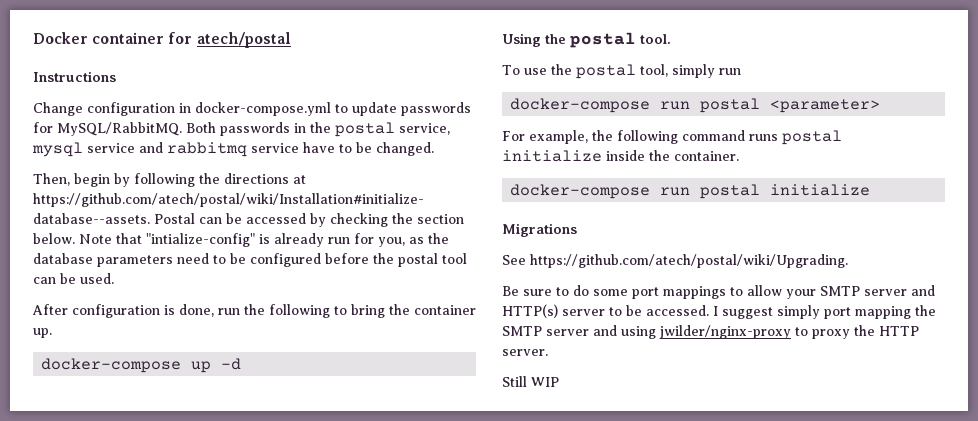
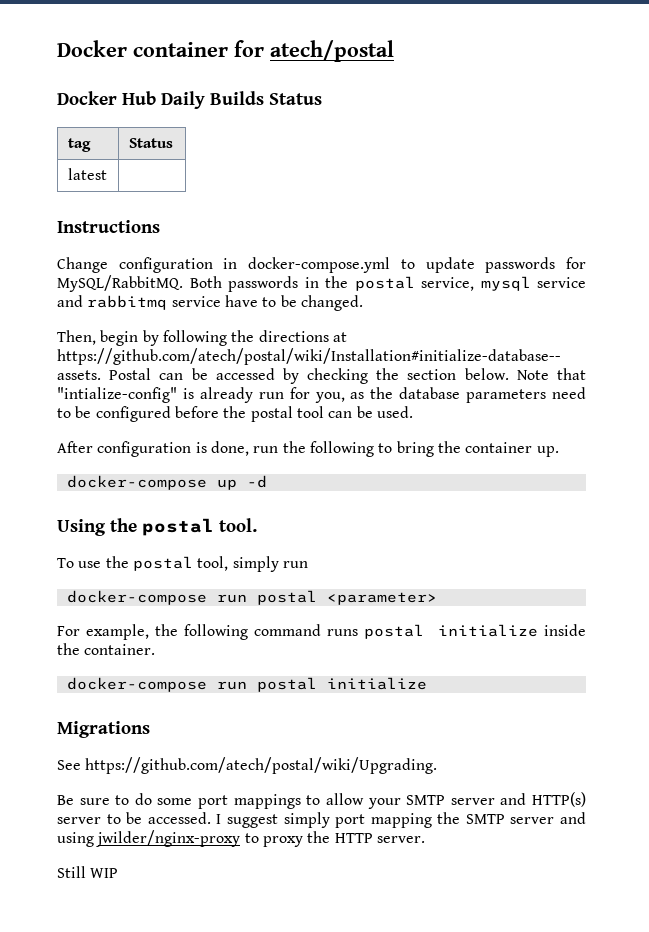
+ Docker Hub Daily Builds Status
+ tag | Status
+ latest |

